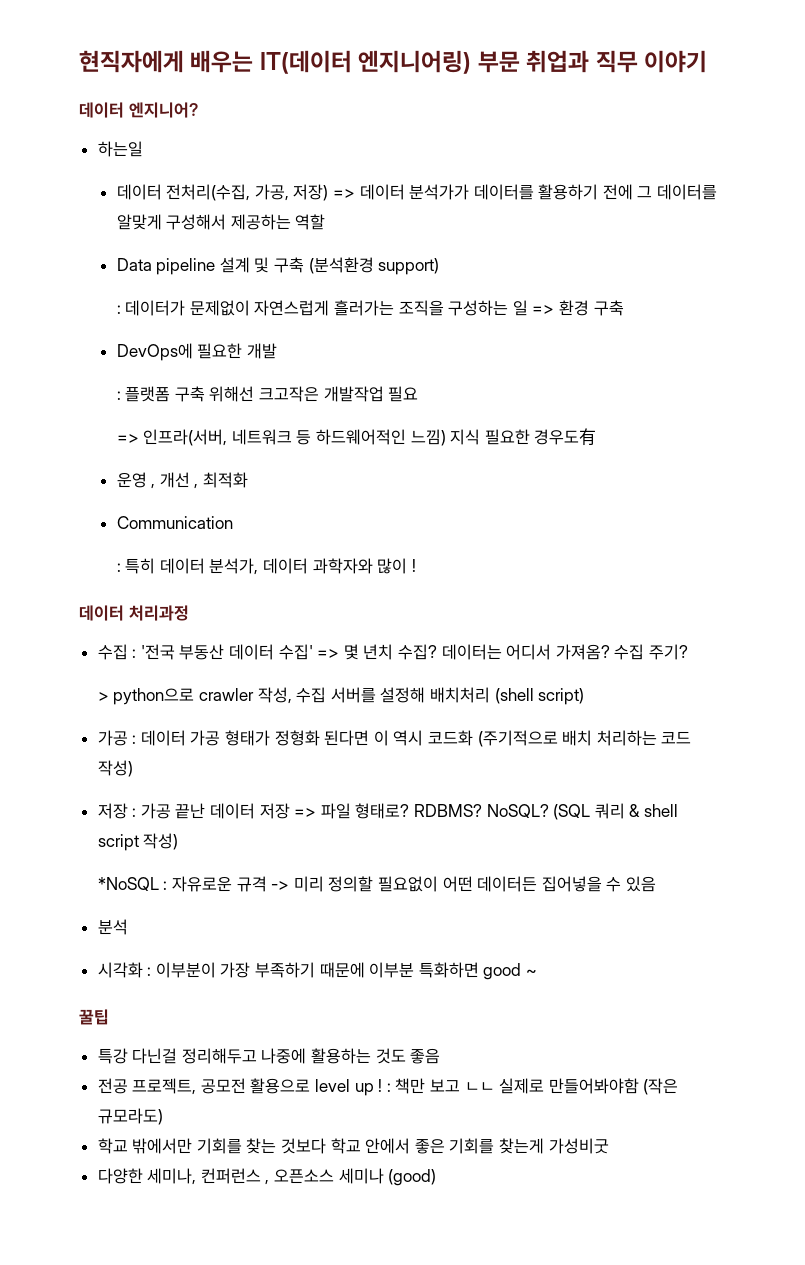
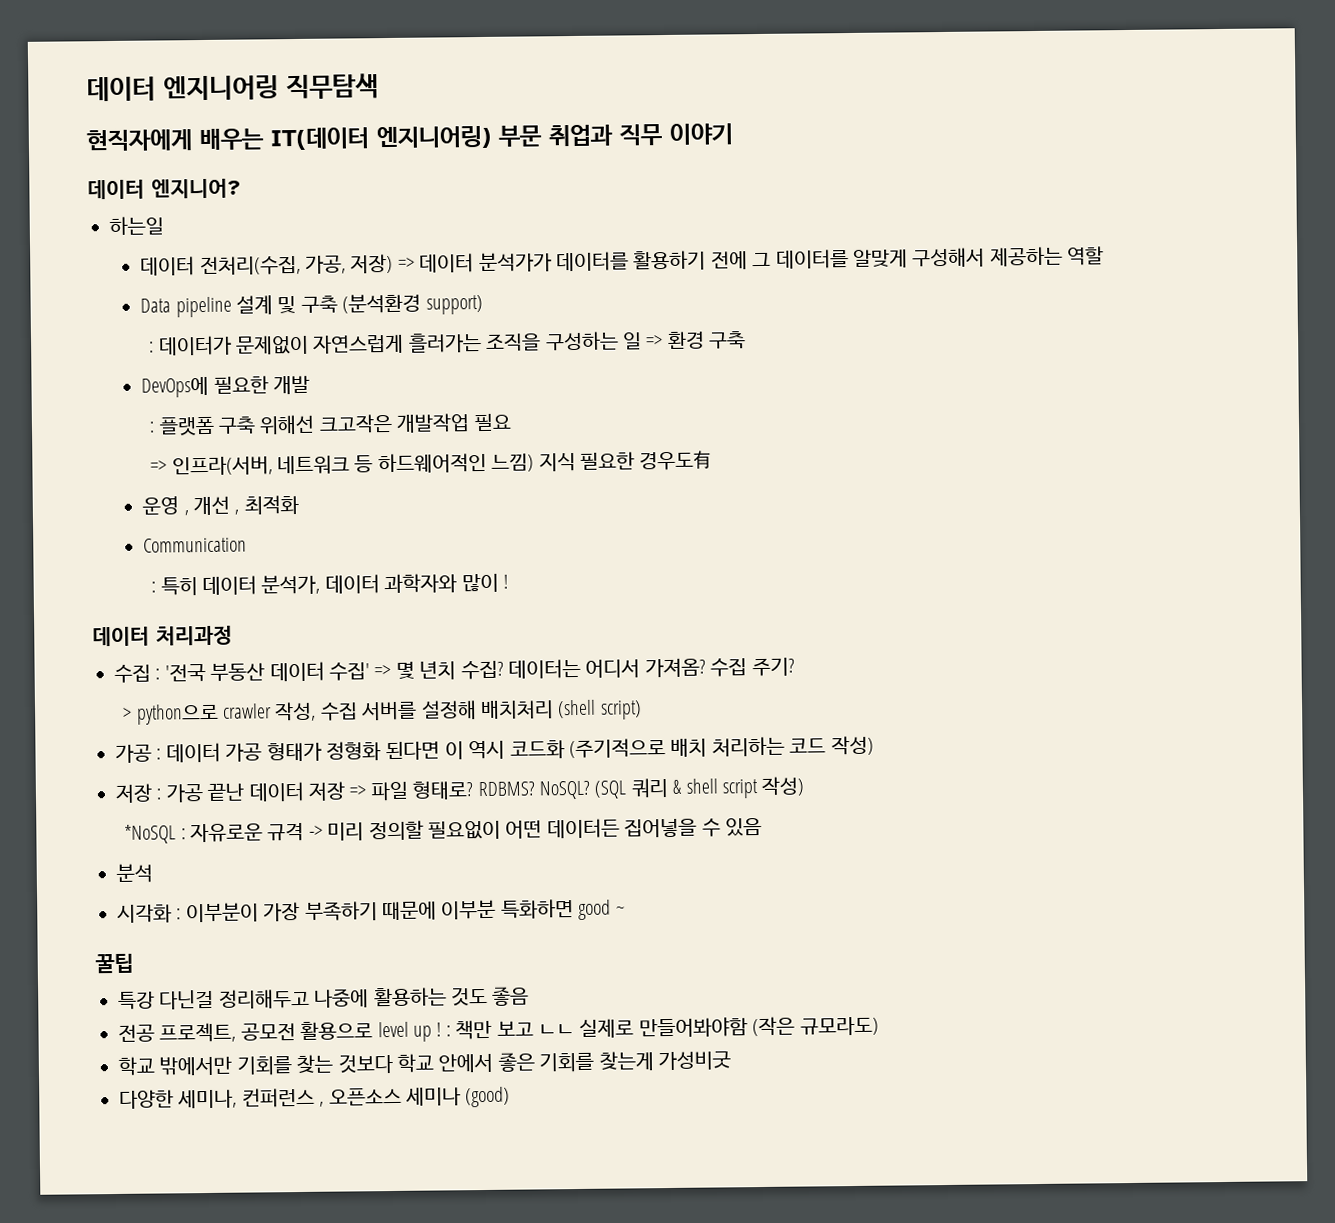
+ 데이터 엔지니어링 직무탐색

